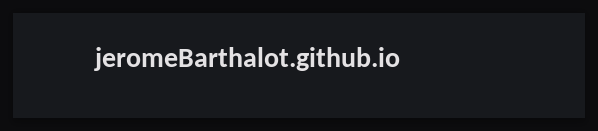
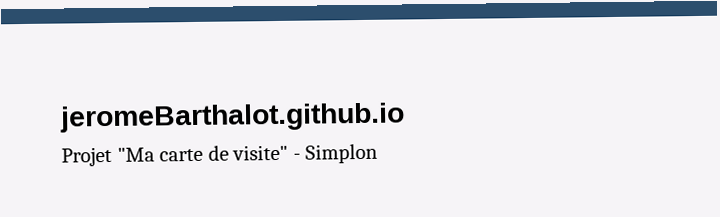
+ Projet "Ma carte de visite" - Simplon

